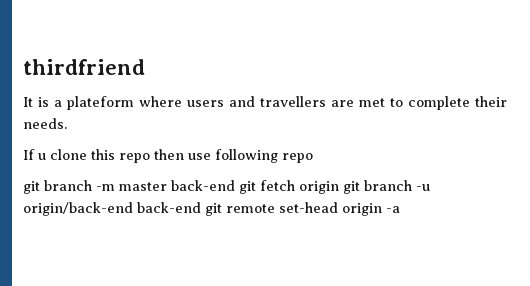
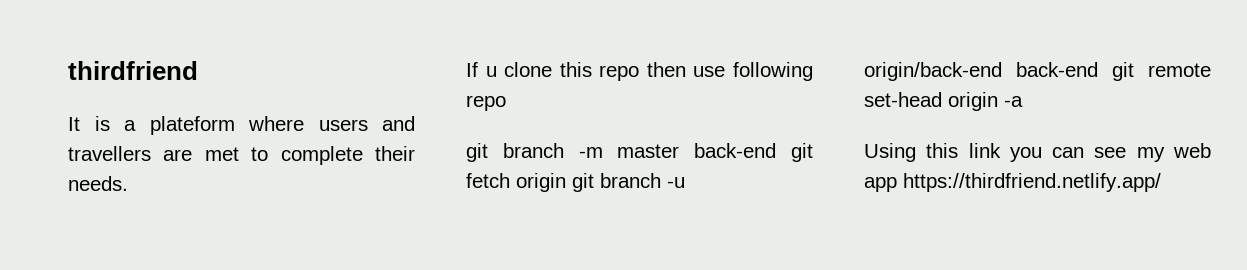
+ Using this link you can see my web app https://thirdfriend.netlify.app/

